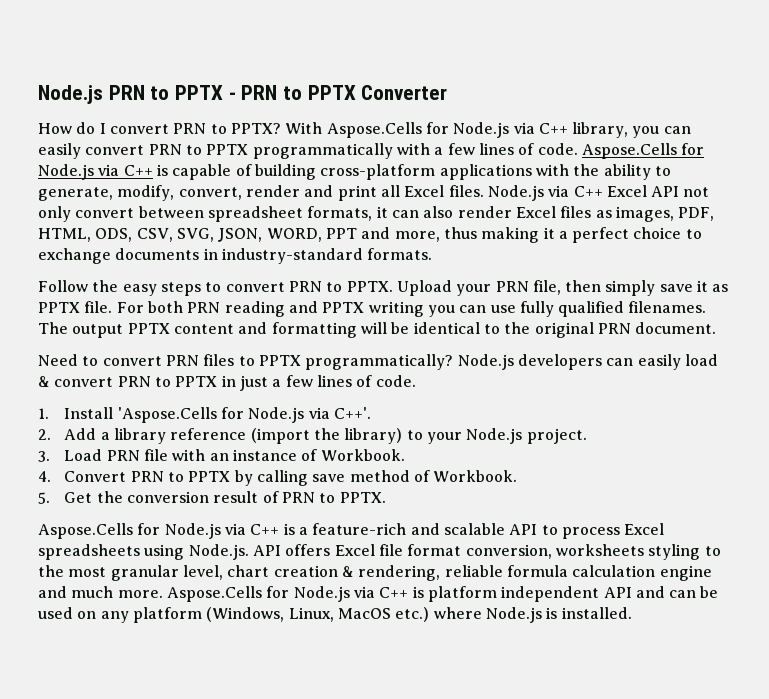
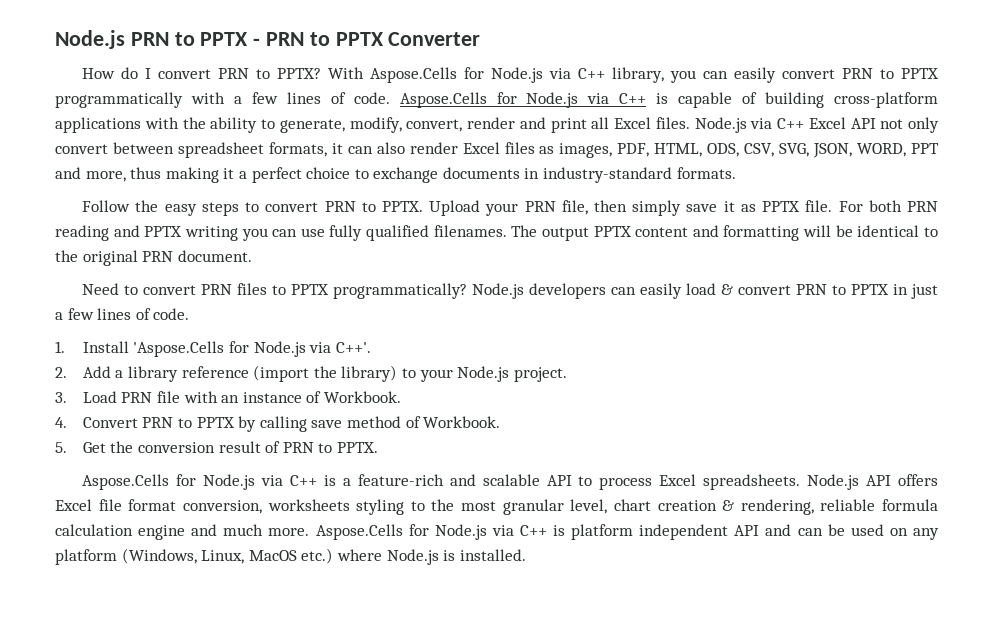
- Aspose.Cells for Node.js via C++ is a feature-rich and scalable API to process Excel spreadsheets using Node.js. API offers Excel file format conversion, worksheets styling to the most granular level, chart creation & rendering, reliable formula calculation engine and much more.
+ Aspose.Cells for Node.js via C++ is a feature-rich and scalable API to process Excel spreadsheets. Node.js API offers Excel file format conversion, worksheets styling to the most granular level, chart creation & rendering, reliable formula calculation engine and much more.

